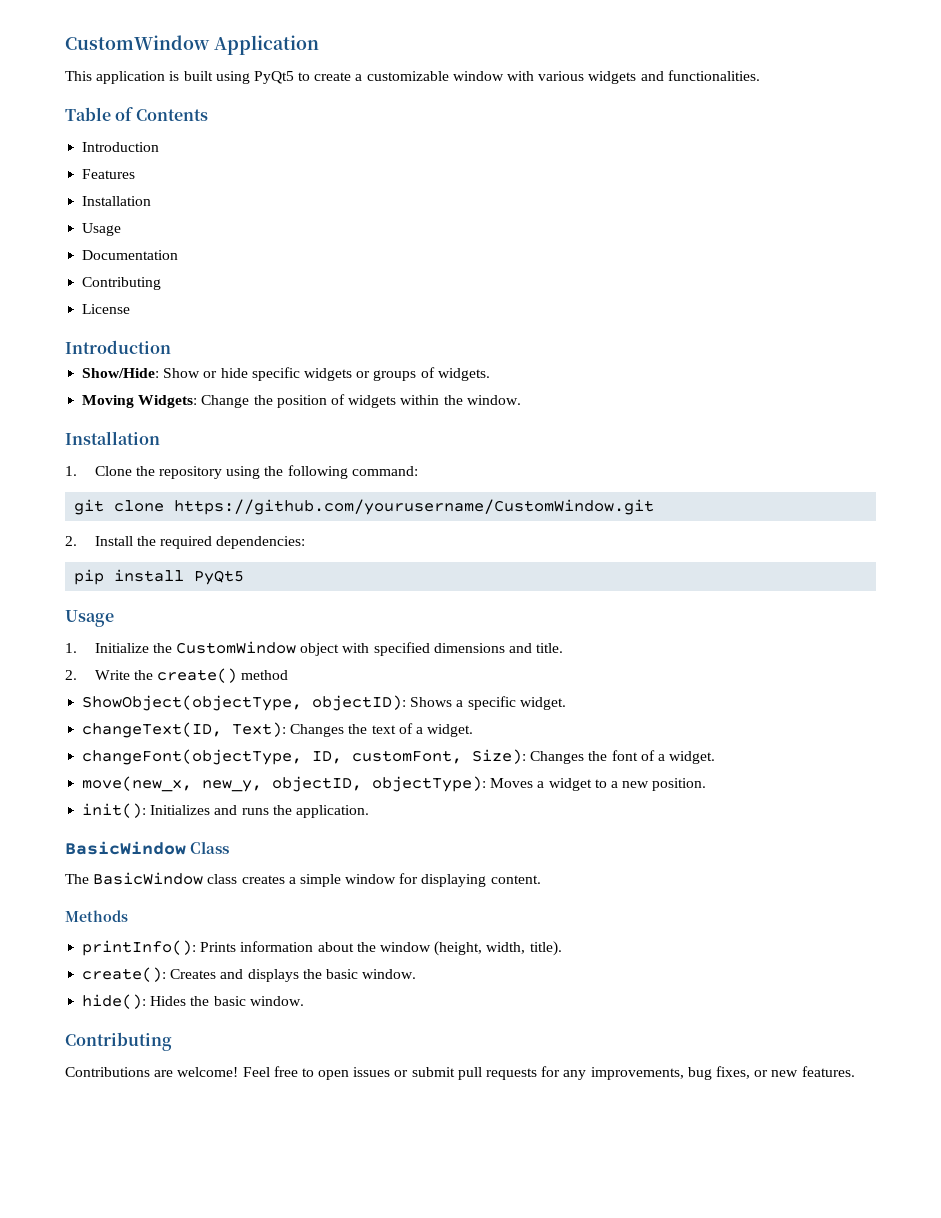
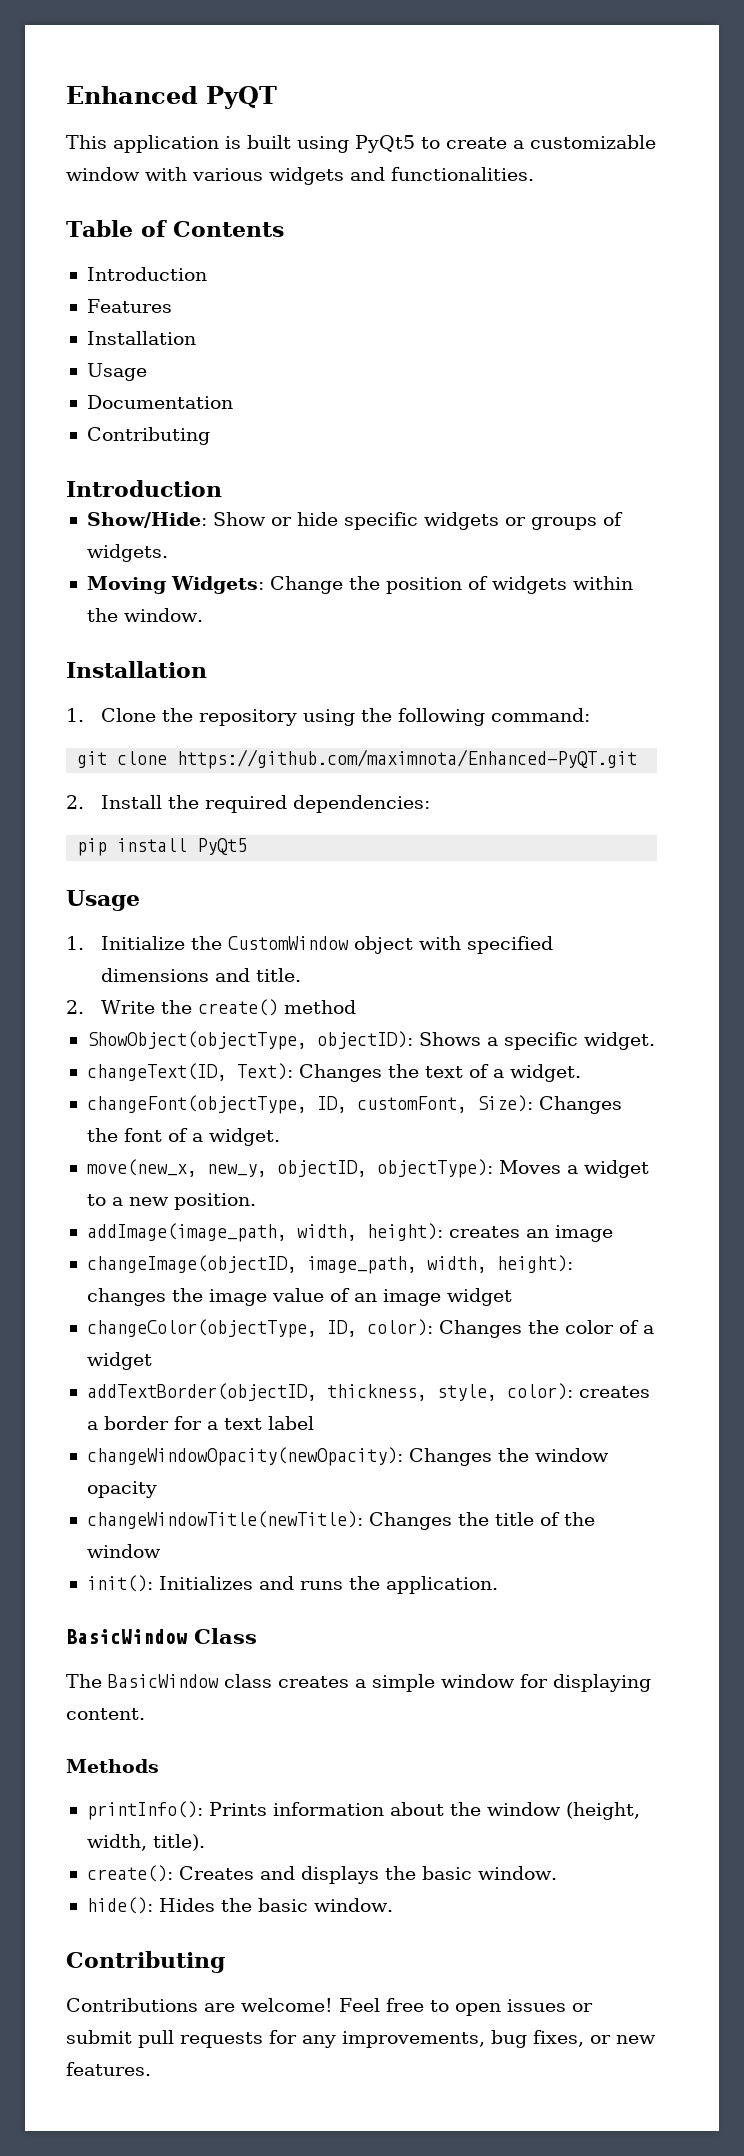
- CustomWindow Application
+ Enhanced PyQT
- License
- git clone https://github.com/yourusername/CustomWindow.git
+ git clone https://github.com/maximnota/Enhanced-PyQT.git
+ addImage(image_path, width, height): creates an image
+ changeImage(objectID, image_path, width, height): changes the image value of an image widget
+ changeColor(objectType, ID, color): Changes the color of a widget
+ addTextBorder(objectID, thickness, style, color): creates a border for a text label
+ changeWindowOpacity(newOpacity): Changes the window opacity
+ changeWindowTitle(newTitle): Changes the title of the window

